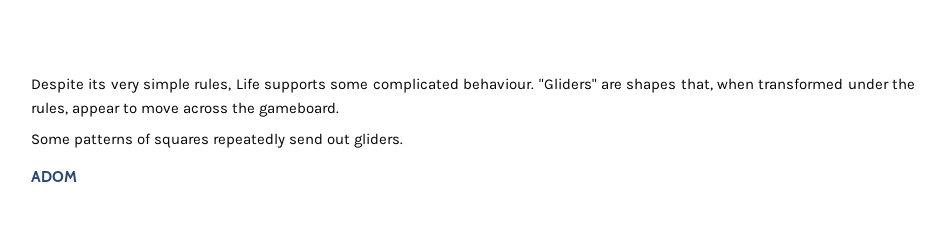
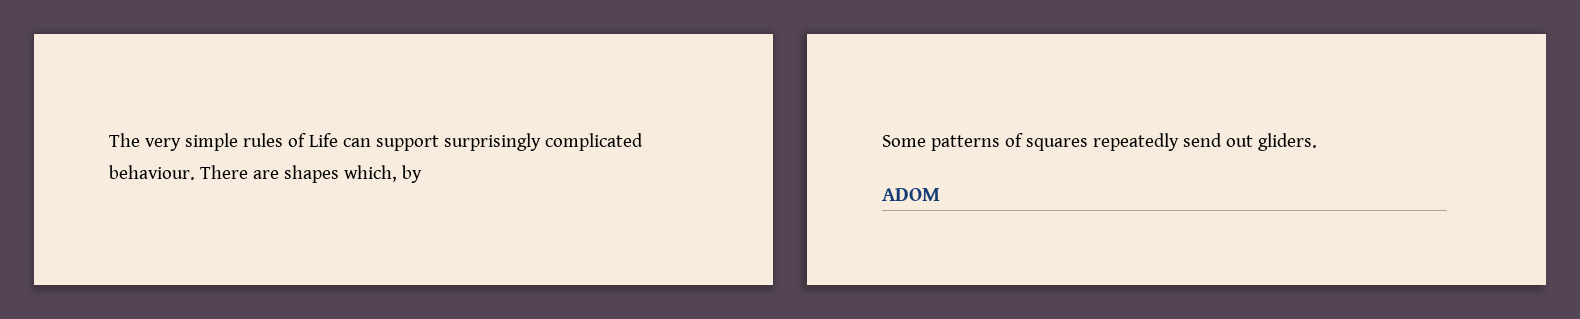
- Despite its very simple rules, Life supports some complicated behaviour.
+ The very simple rules of Life can support surprisingly complicated behaviour.
- "Gliders" are shapes that, when transformed under the rules, appear to move across the gameboard.
+ There are shapes which, by

